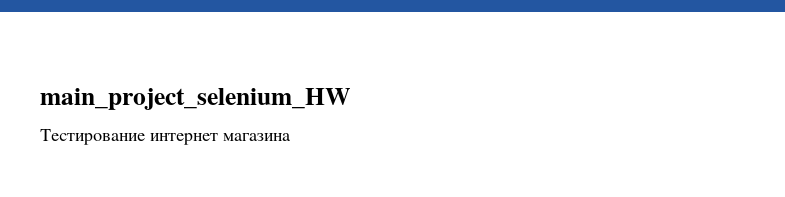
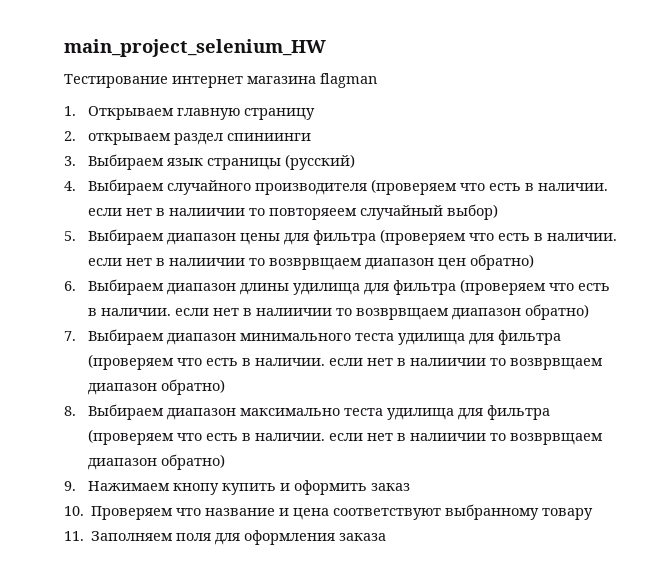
- Тестирование интернет магазина
+ Тестирование интернет магазина flagman
+ 1. Открываем главную страницу
+ 2. открываем раздел спиниинги
+ 3. Выбираем язык страницы (русский)
+ 4. Выбираем случайного производителя (проверяем что есть в наличии. если нет в налиичии то повторяеем случайный выбор)
+ 5. Выбираем диапазон цены для фильтра (проверяем что есть в наличии. если нет в налиичии то возврвщаем диапазон цен обратно)
+ 6. Выбираем диапазон длины удилища для фильтра (проверяем что есть в наличии. если нет в налиичии то возврвщаем диапазон обратно)
+ 7. Выбираем диапазон минимального теста удилища для фильтра (проверяем что есть в наличии. если нет в налиичии то возврвщаем диапазон обратно)
+ 8. Выбираем диапазон максимально теста удилища для фильтра (проверяем что есть в наличии. если нет в налиичии то возврвщаем диапазон обратно)
+ 9. Нажимаем кнопу купить и оформить заказ
+ 10. Проверяем что название и цена соответствуют выбранному товару
+ 11. Заполняем поля для оформления заказа

